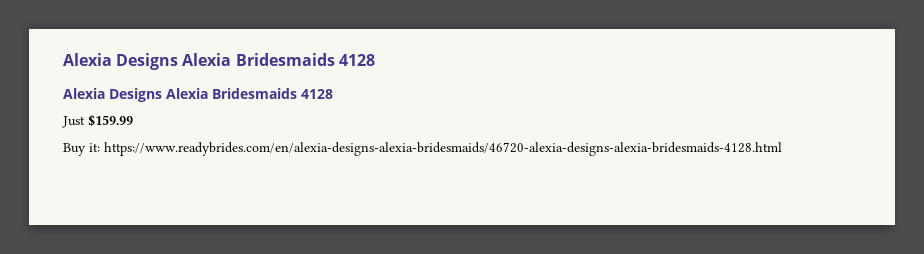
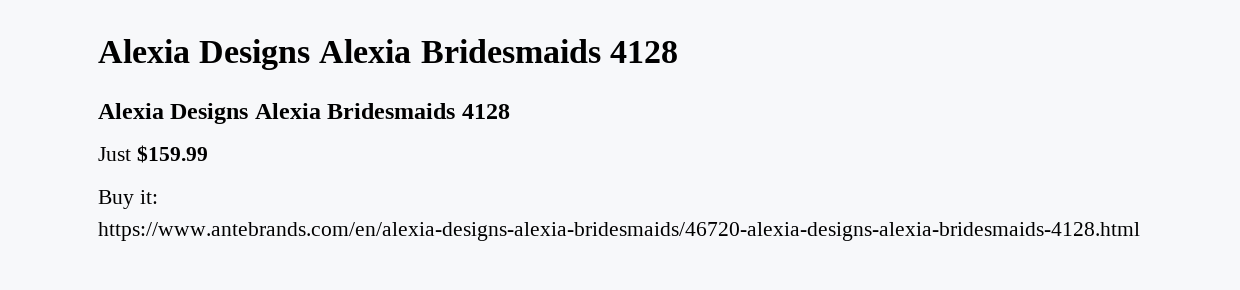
- Buy it: https://www.readybrides.com/en/alexia-designs-alexia-bridesmaids/46720-alexia-designs-alexia-bridesmaids-4128.html
+ Buy it: https://www.antebrands.com/en/alexia-designs-alexia-bridesmaids/46720-alexia-designs-alexia-bridesmaids-4128.html

